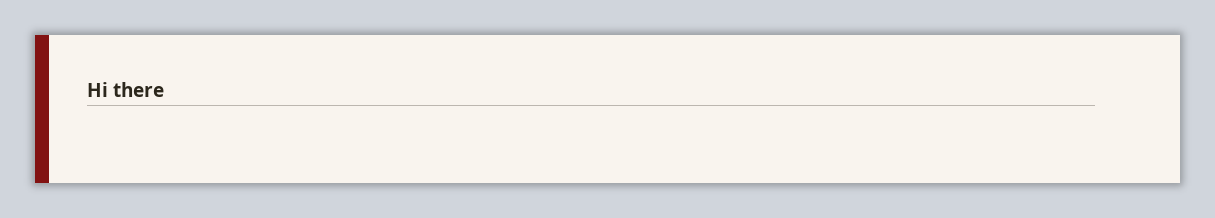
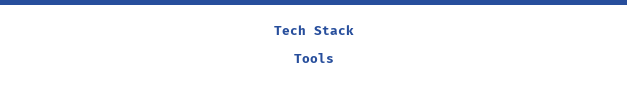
- Hi there
+ Tech Stack
+ Tools

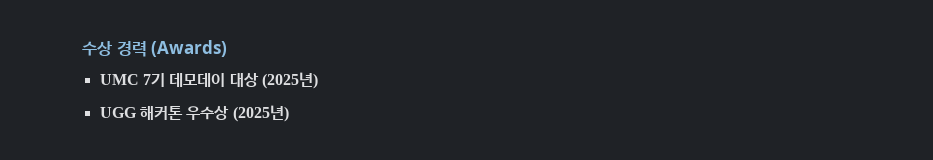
- Tech Stack
- Tools
+ 수상 경력 (Awards)
+ UMC 7기 데모데이 대상 (2025년)
+ UGG 해커톤 우수상 (2025년)

